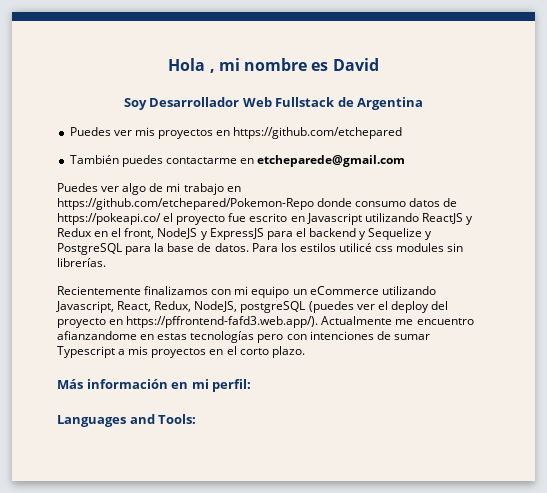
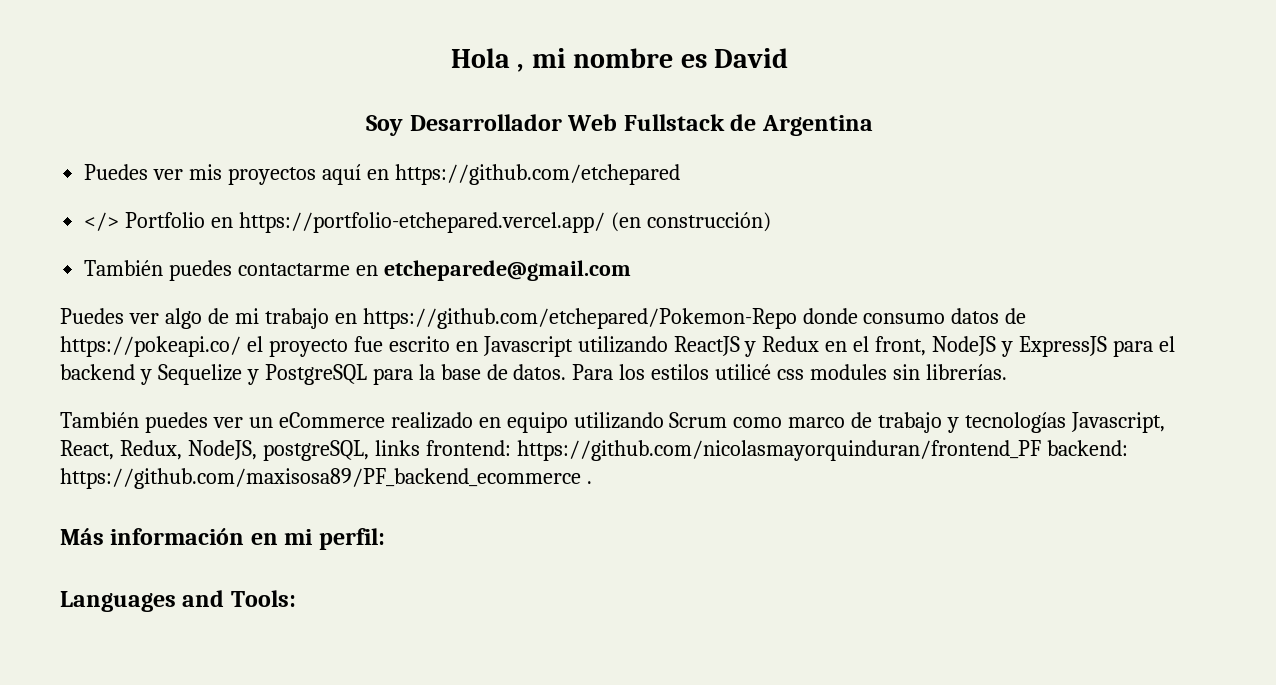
- Puedes ver mis proyectos en https://github.com/etchepared
+ Puedes ver mis proyectos aquí en https://github.com/etchepared
+ </> Portfolio en https://portfolio-etchepared.vercel.app/ (en construcción)
- Recientemente finalizamos con mi equipo un eCommerce utilizando Javascript, React, Redux, NodeJS, postgreSQL (puedes ver el deploy del proyecto en https://pffrontend-fafd3.web.app/). Actualmente me encuentro afianzandome en estas tecnologías pero con intenciones de sumar Typescript a mis proyectos en el corto plazo.
+ También puedes ver un eCommerce realizado en equipo utilizando Scrum como marco de trabajo y tecnologías Javascript, React, Redux, NodeJS, postgreSQL, links frontend: https://github.com/nicolasmayorquinduran/frontend_PF backend: https://github.com/maxisosa89/PF_backend_ecommerce .

